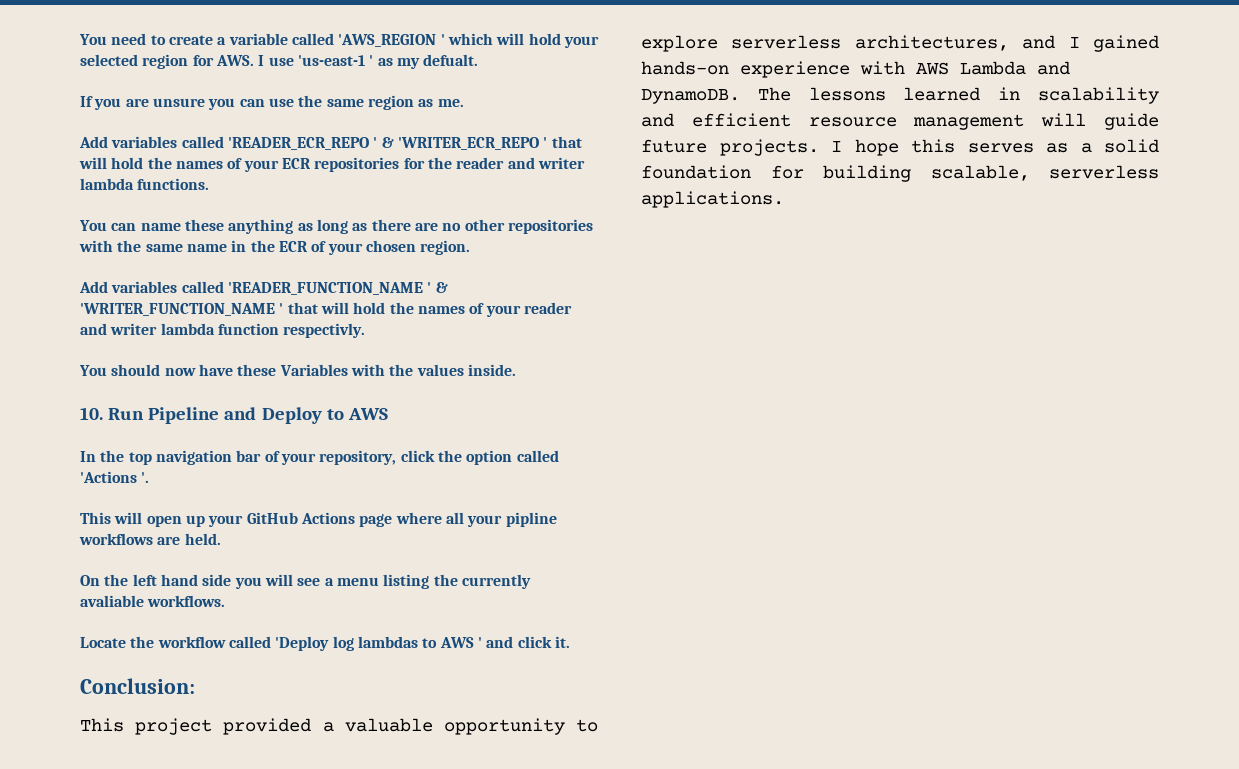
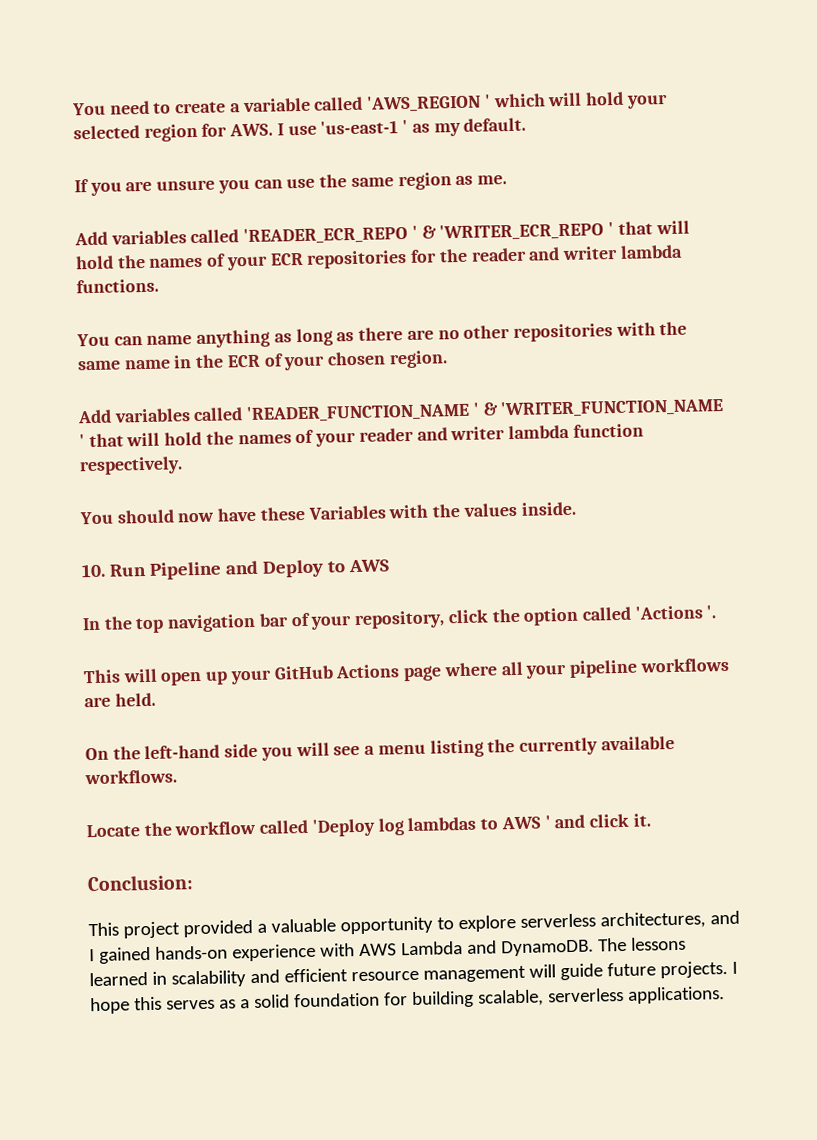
- You need to create a variable called 'AWS_REGION ' which will hold your selected region for AWS. I use 'us-east-1 ' as my defualt.
+ You need to create a variable called 'AWS_REGION ' which will hold your selected region for AWS. I use 'us-east-1 ' as my default.
- You can name these anything as long as there are no other repositories with the same name in the ECR of your chosen region.
+ You can name anything as long as there are no other repositories with the same name in the ECR of your chosen region.
- Add variables called 'READER_FUNCTION_NAME ' & 'WRITER_FUNCTION_NAME ' that will hold the names of your reader and writer lambda function respectivly.
+ Add variables called 'READER_FUNCTION_NAME ' & 'WRITER_FUNCTION_NAME ' that will hold the names of your reader and writer lambda function respectively.
- This will open up your GitHub Actions page where all your pipline workflows are held.
+ This will open up your GitHub Actions page where all your pipeline workflows are held.
- On the left hand side you will see a menu listing the currently avaliable workflows.
+ On the left-hand side you will see a menu listing the currently available workflows.

